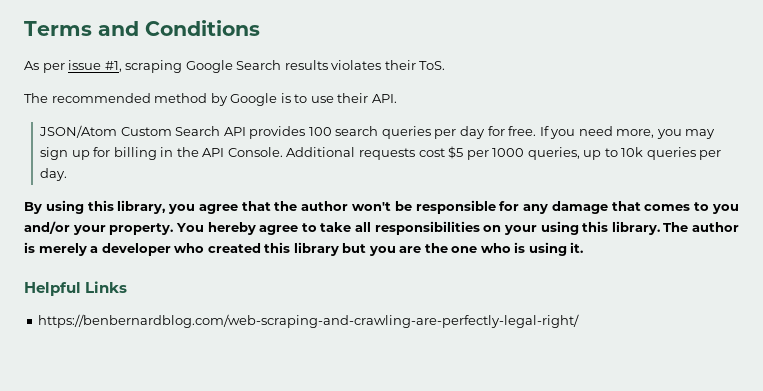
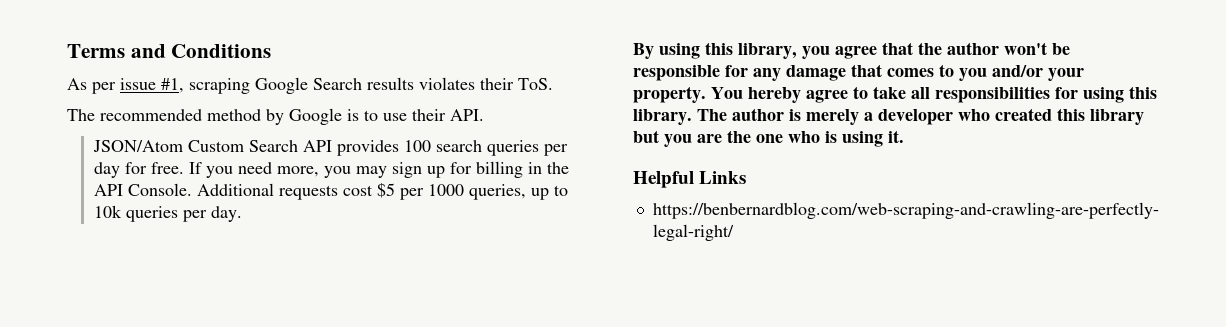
- You hereby agree to take all responsibilities on your using this library.
+ You hereby agree to take all responsibilities for using this library.

